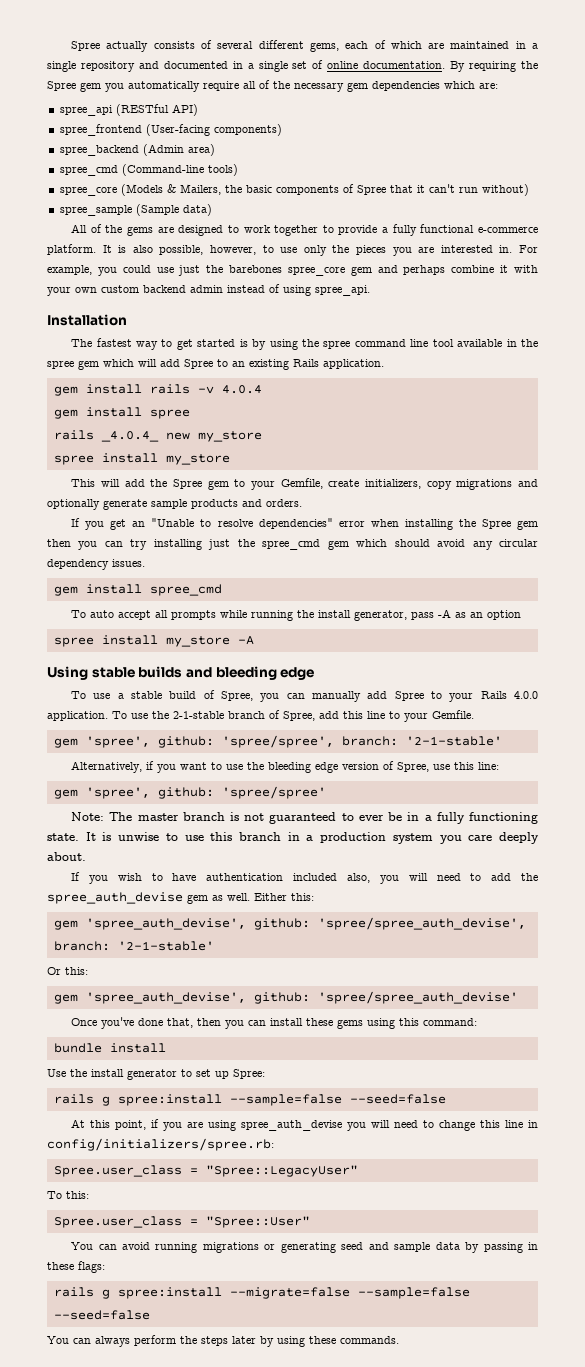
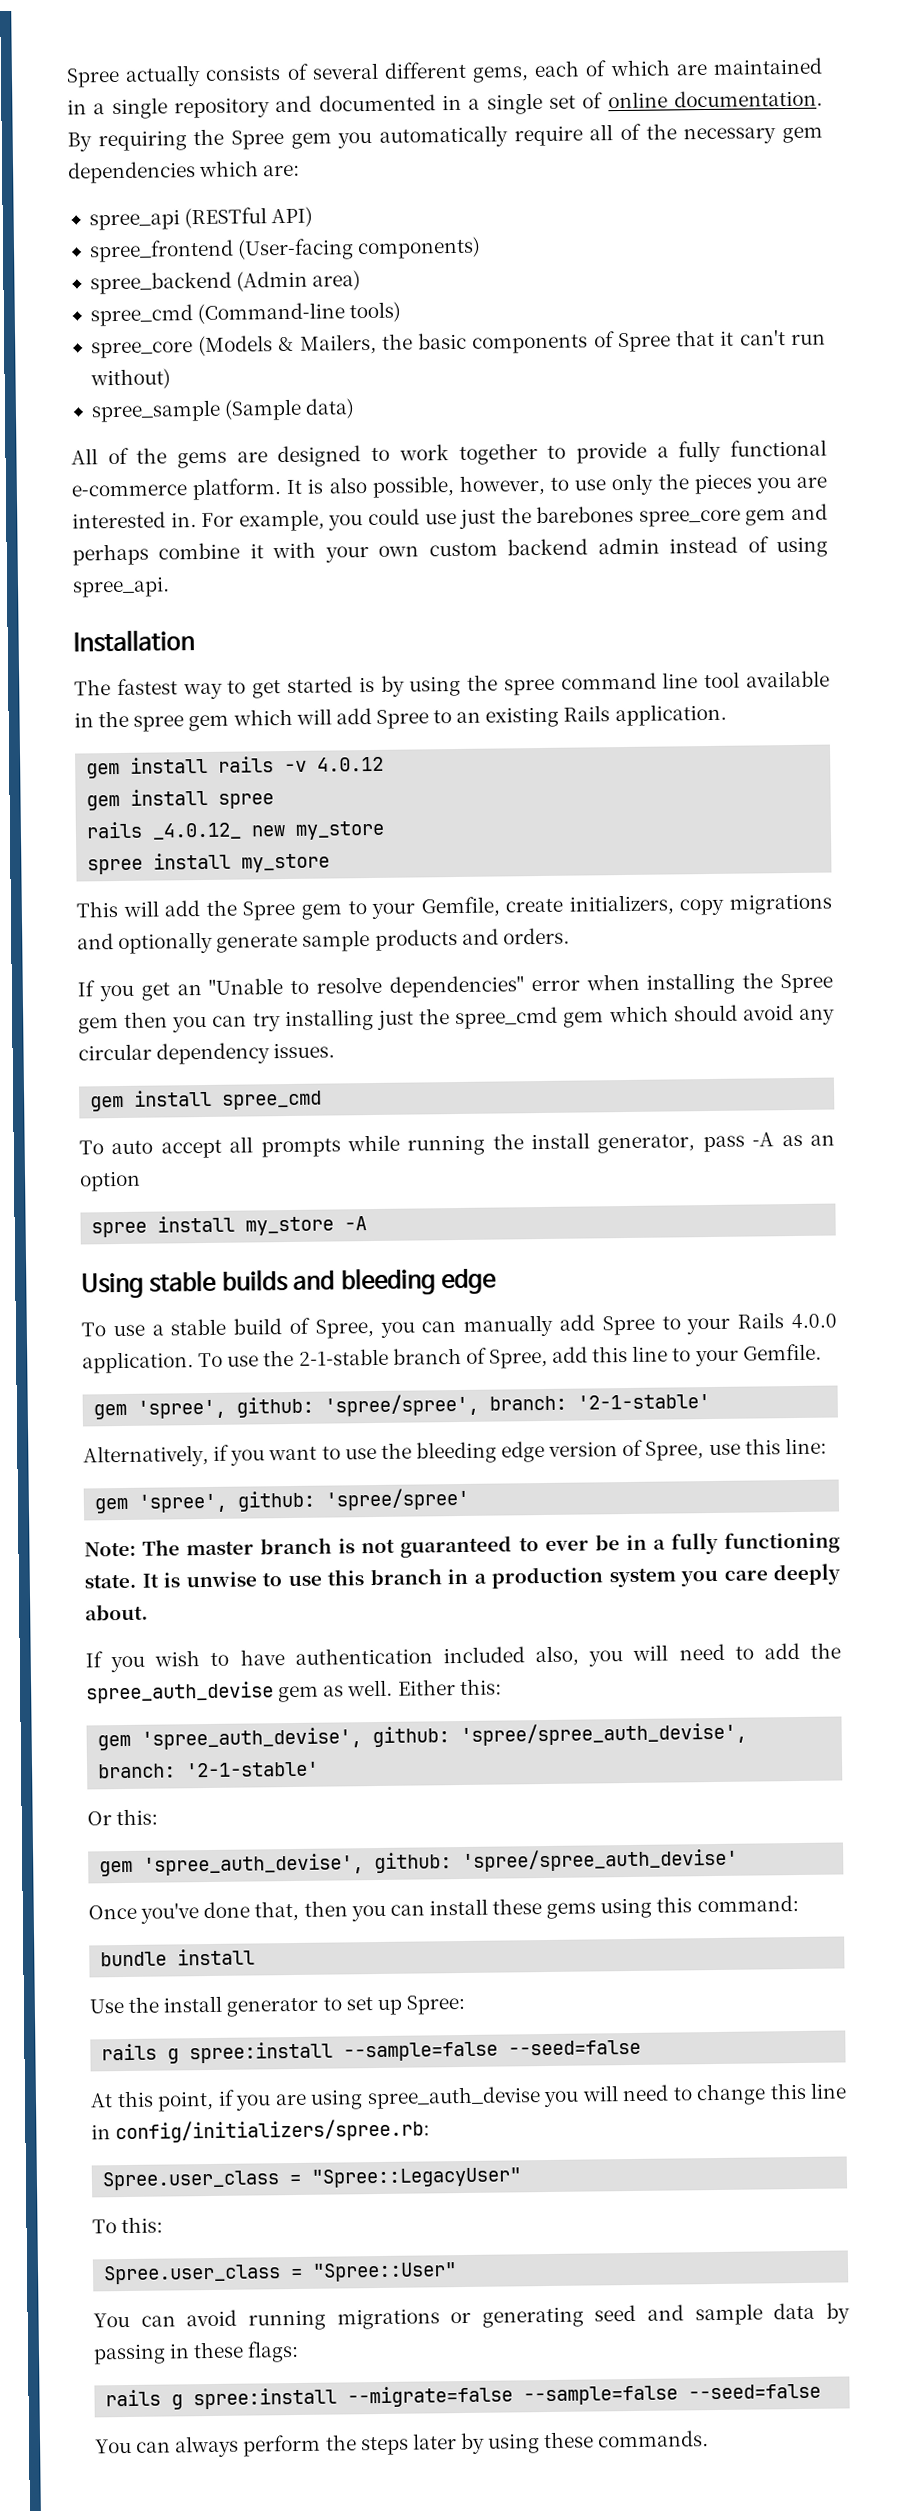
- gem install rails -v 4.0.4
+ gem install rails -v 4.0.12
- rails _4.0.4_ new my_store
+ rails _4.0.12_ new my_store

